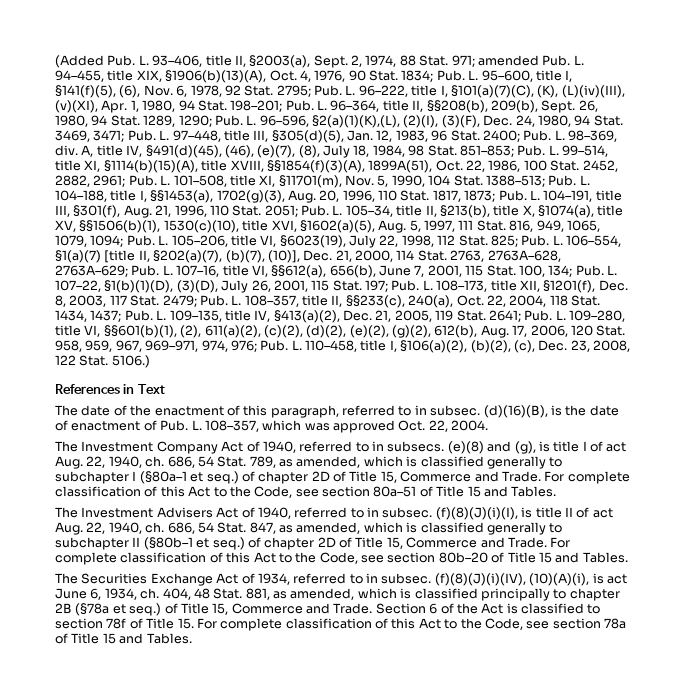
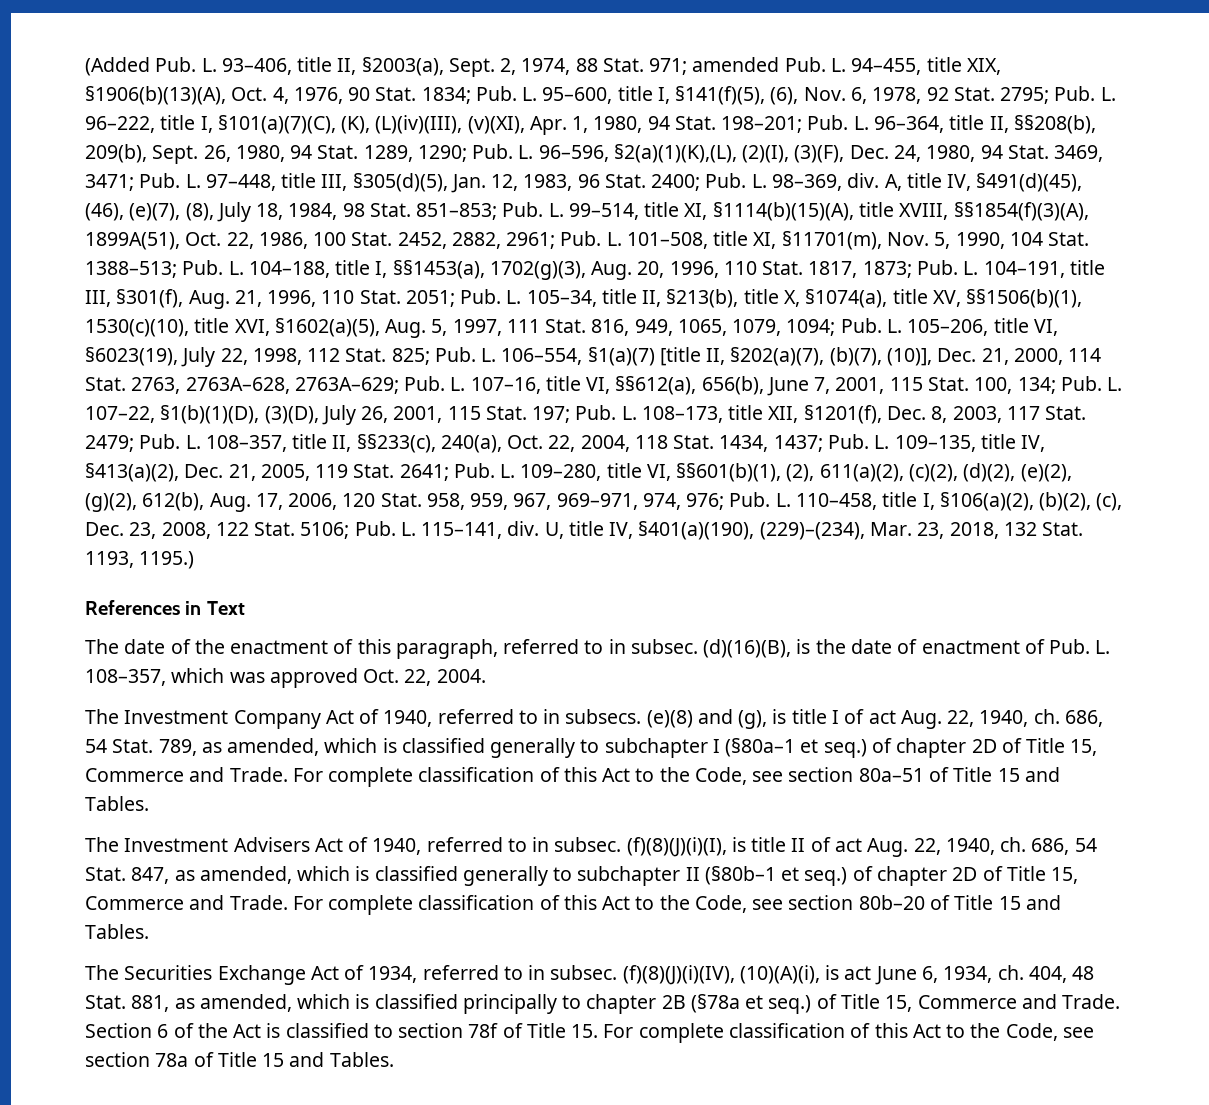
- 5106.)
+ 5106; Pub. L. 115–141, div. U, title IV, §401(a)(190), (229)–(234), Mar. 23, 2018, 132 Stat. 1193, 1195.)

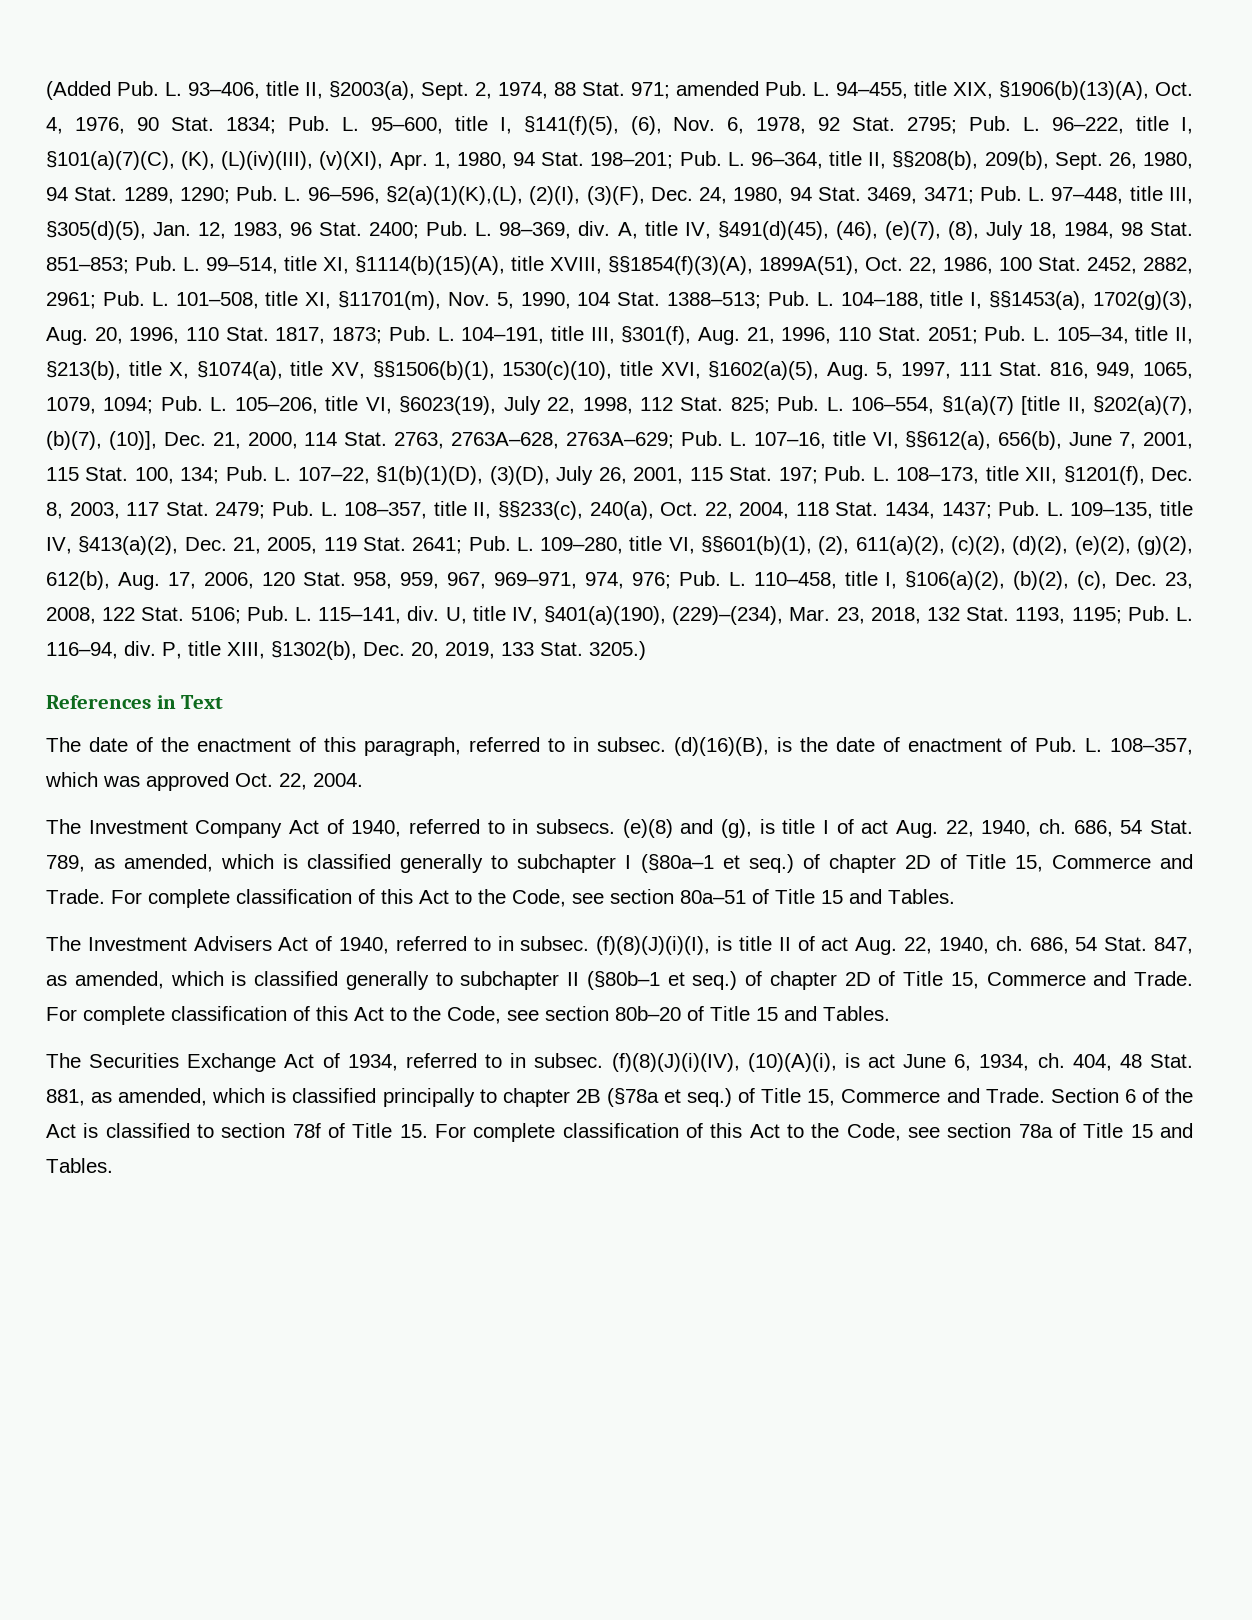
- 1193, 1195.)
+ 1193, 1195; Pub. L. 116–94, div. P, title XIII, §1302(b), Dec. 20, 2019, 133 Stat. 3205.)

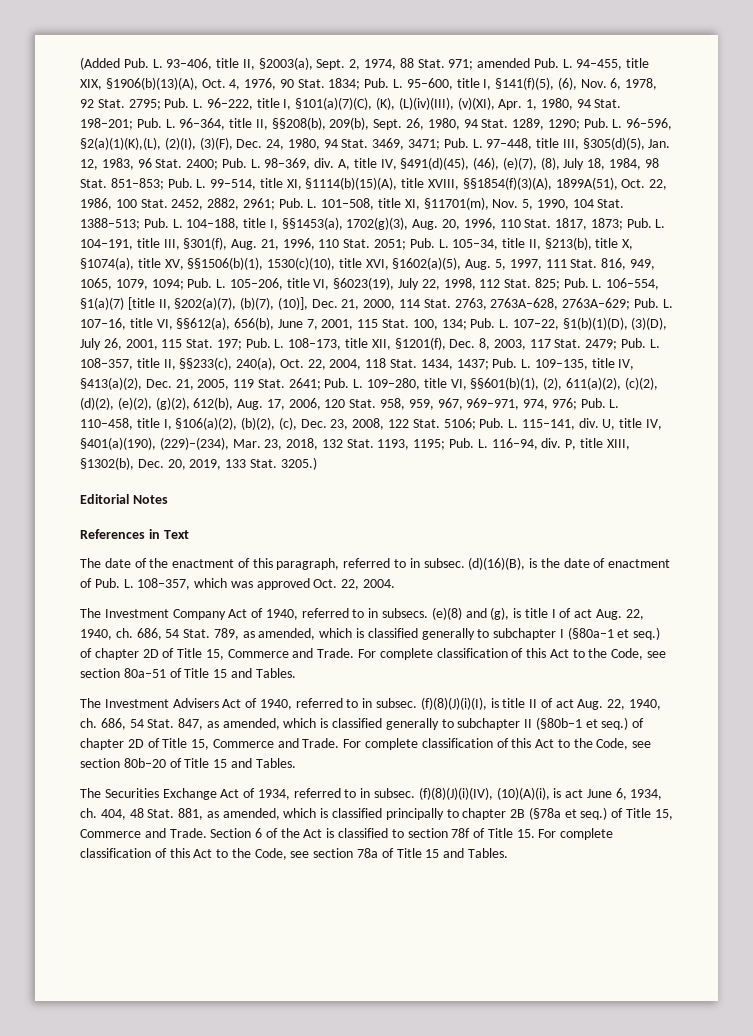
+ Editorial Notes

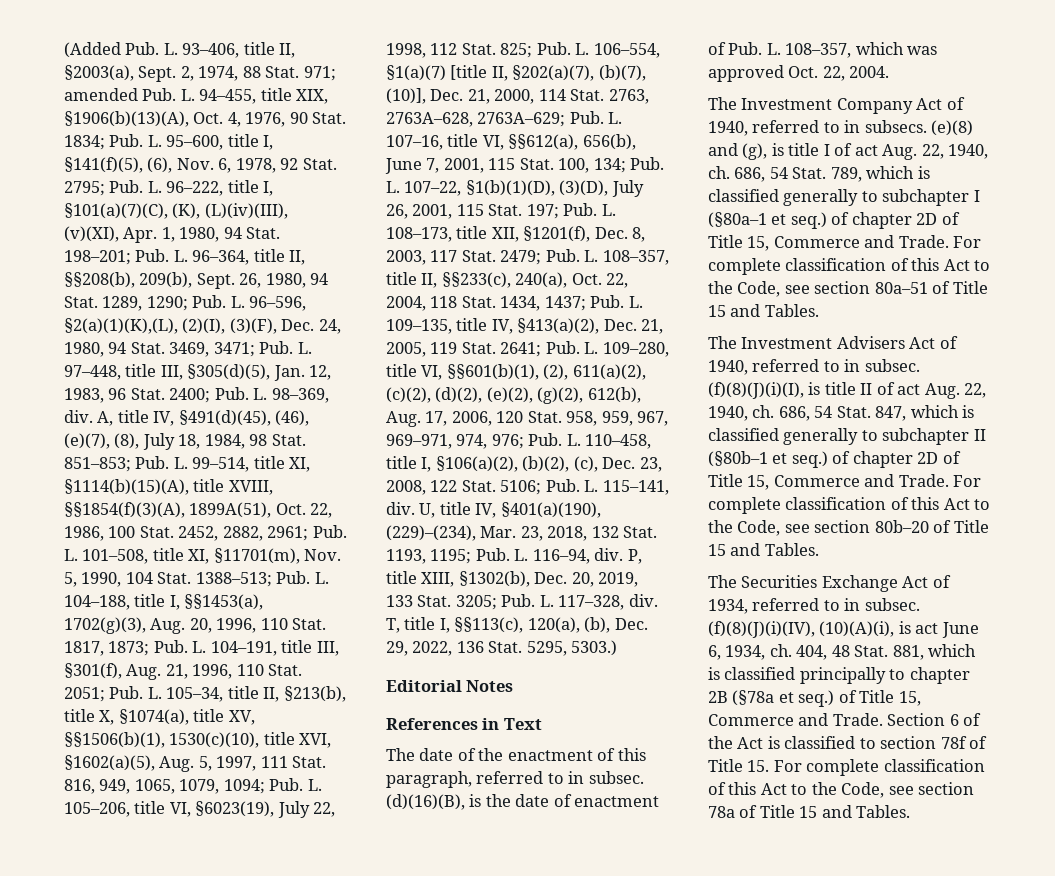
- 3205.)
+ 3205; Pub. L. 117–328, div. T, title I, §§113(c), 120(a), (b), Dec. 29, 2022, 136 Stat. 5295, 5303.)
- 789, as amended, which is classified generally to subchapter I (§80a–1 et seq.) of chapter 2D of Title 15, Commerce and Trade.
+ 789, which is classified generally to subchapter I (§80a–1 et seq.) of chapter 2D of Title 15, Commerce and Trade.
- 847, as amended, which is classified generally to subchapter II (§80b–1 et seq.) of chapter 2D of Title 15, Commerce and Trade.
+ 847, which is classified generally to subchapter II (§80b–1 et seq.) of chapter 2D of Title 15, Commerce and Trade.
- 881, as amended, which is classified principally to chapter 2B (§78a et seq.) of Title 15, Commerce and Trade.
+ 881, which is classified principally to chapter 2B (§78a et seq.) of Title 15, Commerce and Trade.

